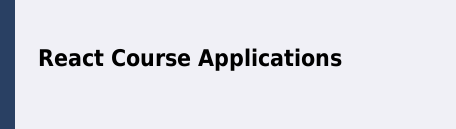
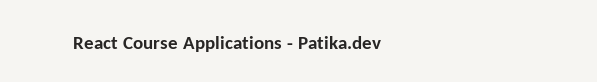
- React Course Applications
+ React Course Applications - Patika.dev

